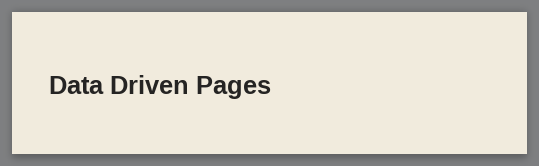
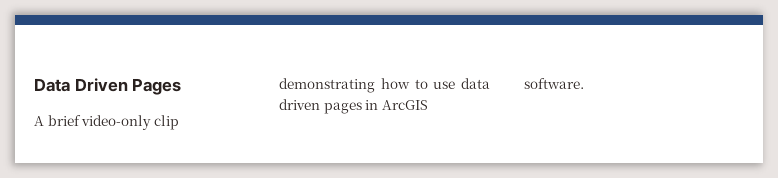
+ A brief video-only clip demonstrating how to use data driven pages in ArcGIS software.

